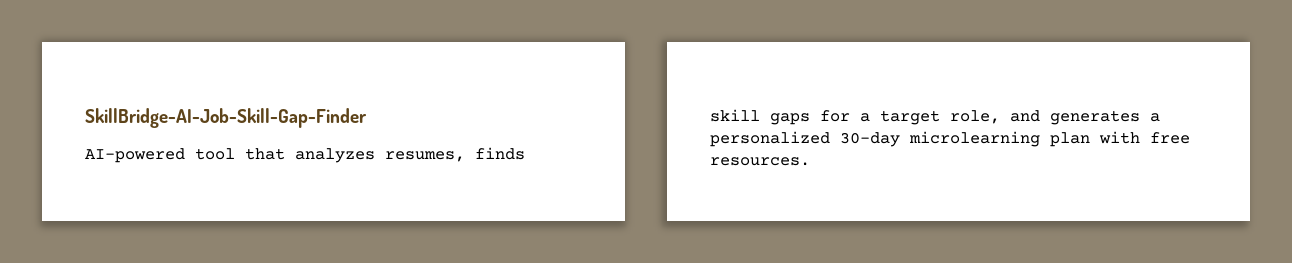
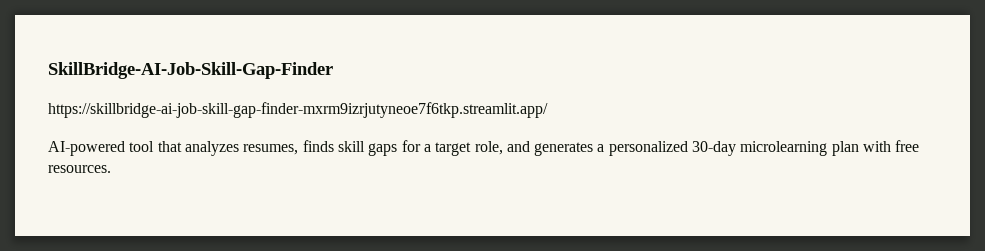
+ https://skillbridge-ai-job-skill-gap-finder-mxrm9izrjutyneoe7f6tkp.streamlit.app/

